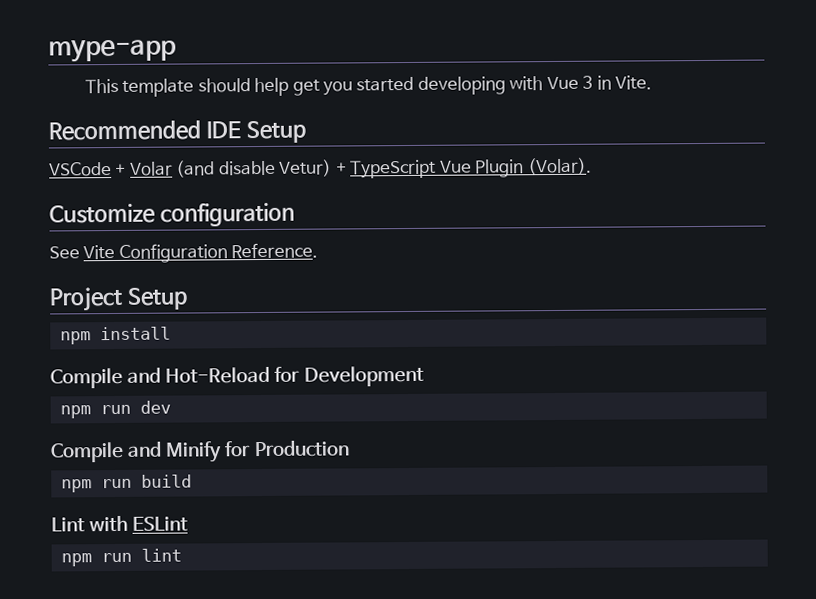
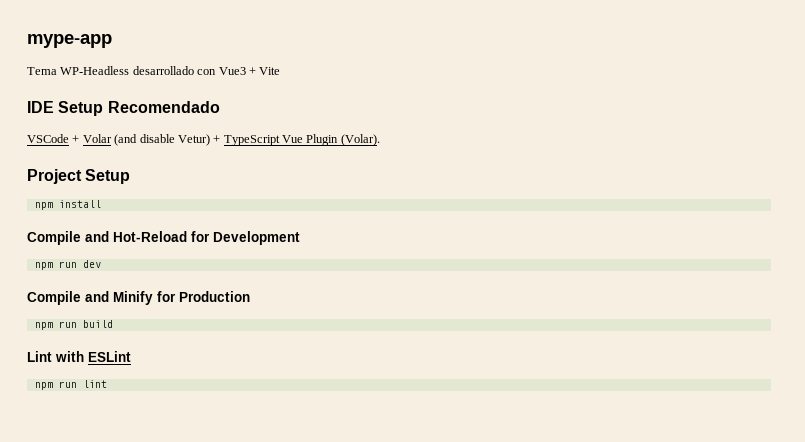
- This template should help get you started developing with Vue 3 in Vite.
- Recommended IDE Setup
+ Tema WP-Headless desarrollado con Vue3 + Vite
+ IDE Setup Recomendado
- Customize configuration
- See Vite Configuration Reference.

